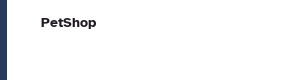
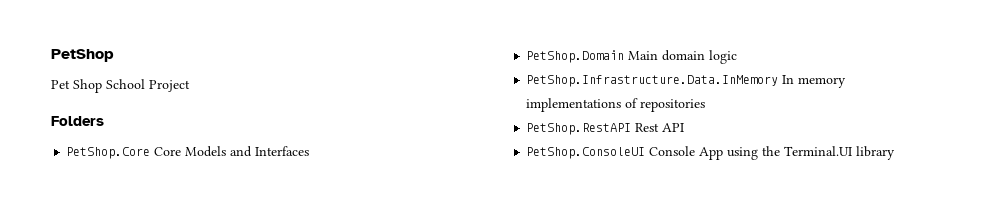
+ Pet Shop School Project
+ Folders
+ PetShop.Core Core Models and Interfaces
+ PetShop.Domain Main domain logic
+ PetShop.Infrastructure.Data.InMemory In memory implementations of repositories
+ PetShop.RestAPI Rest API
+ PetShop.ConsoleUI Console App using the Terminal.UI library

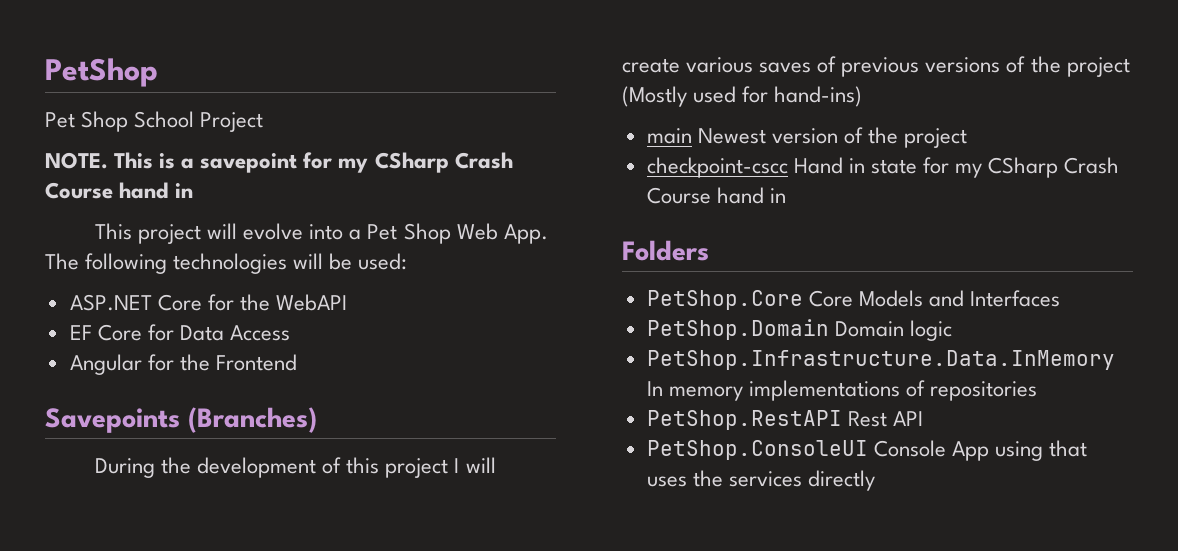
+ NOTE. This is a savepoint for my CSharp Crash Course hand in
+ This project will evolve into a Pet Shop Web App. The following technologies will be used:
+ ASP.NET Core for the WebAPI
+ EF Core for Data Access
+ Angular for the Frontend
+ Savepoints (Branches)
+ During the development of this project I will create various saves of previous versions of the project (Mostly used for hand-ins)
+ main Newest version of the project
+ checkpoint-cscc Hand in state for my CSharp Crash Course hand in
- PetShop.Domain Main domain logic
+ PetShop.Domain Domain logic
- PetShop.ConsoleUI Console App using the Terminal.UI library
+ PetShop.ConsoleUI Console App using that uses the services directly

